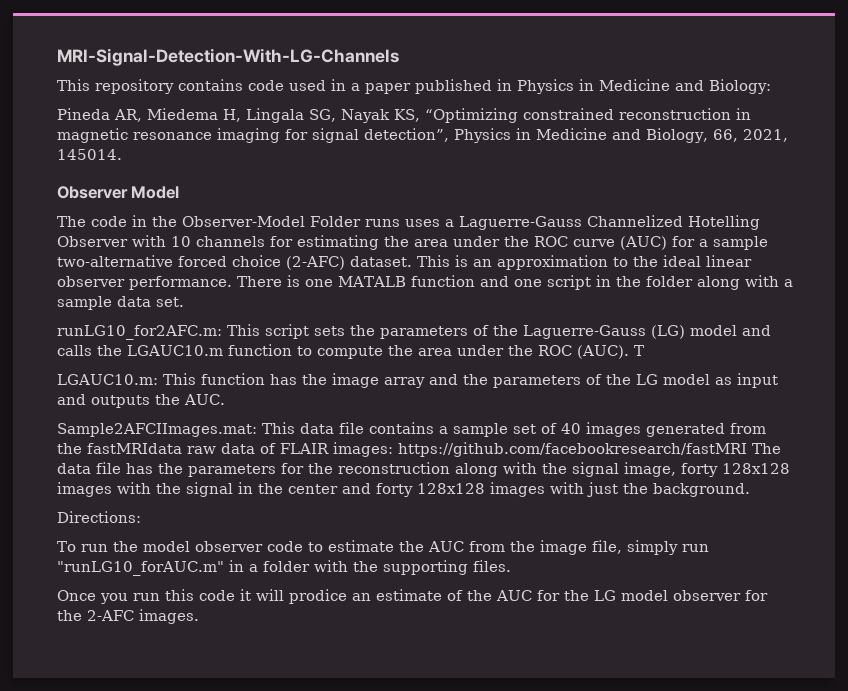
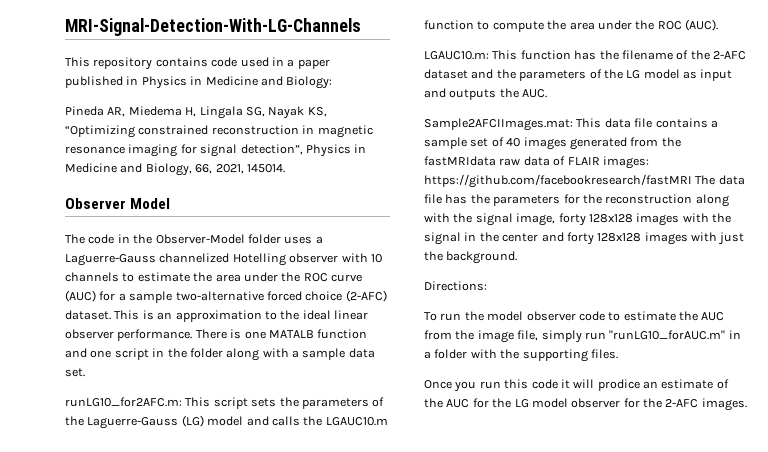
- The code in the Observer-Model Folder runs uses a Laguerre-Gauss Channelized Hotelling Observer with 10 channels for estimating the area under the ROC curve (AUC) for a sample two-alternative forced choice (2-AFC) dataset.
+ The code in the Observer-Model folder uses a Laguerre-Gauss channelized Hotelling observer with 10 channels to estimate the area under the ROC curve (AUC) for a sample two-alternative forced choice (2-AFC) dataset.
- T
- LGAUC10.m: This function has the image array and the parameters of the LG model as input and outputs the AUC.
+ LGAUC10.m: This function has the filename of the 2-AFC dataset and the parameters of the LG model as input and outputs the AUC.

